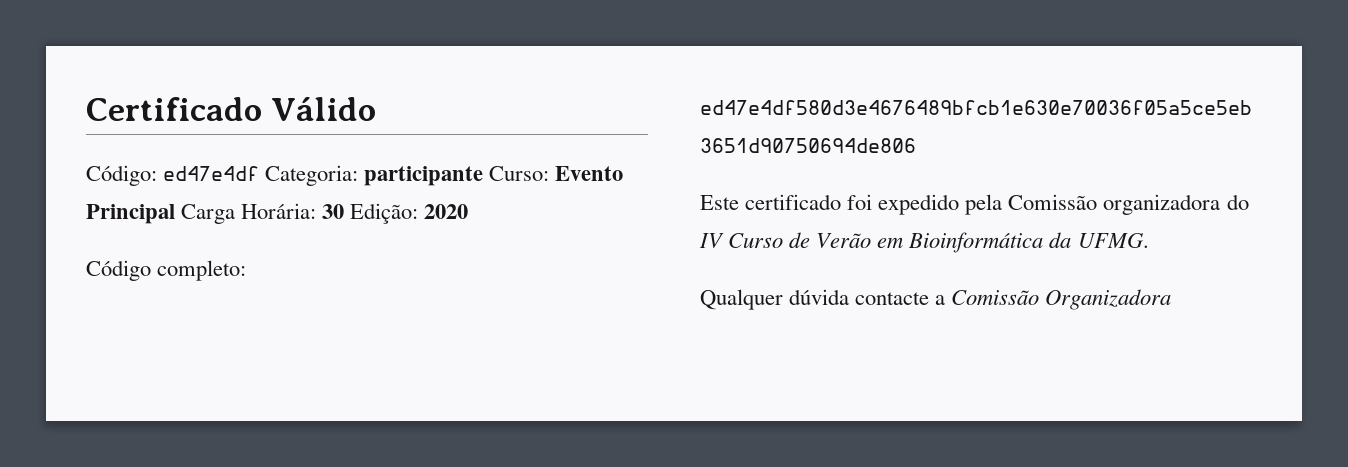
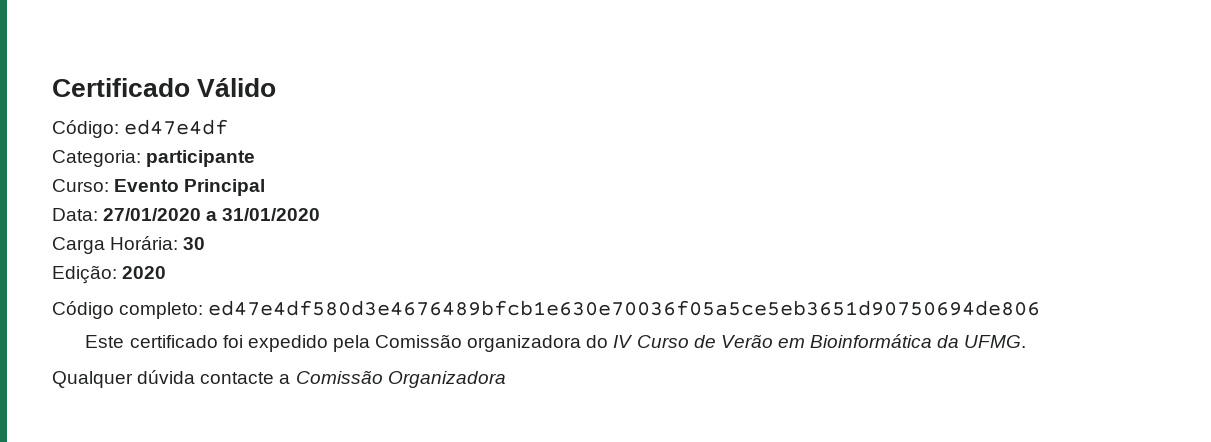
- Código: ed47e4df Categoria: participante Curso: Evento Principal Carga Horária: 30 Edição: 2020
+ Código: ed47e4df
+ Categoria: participante
+ Curso: Evento Principal
+ Data: 27/01/2020 a 31/01/2020
+ Carga Horária: 30
+ Edição: 2020

